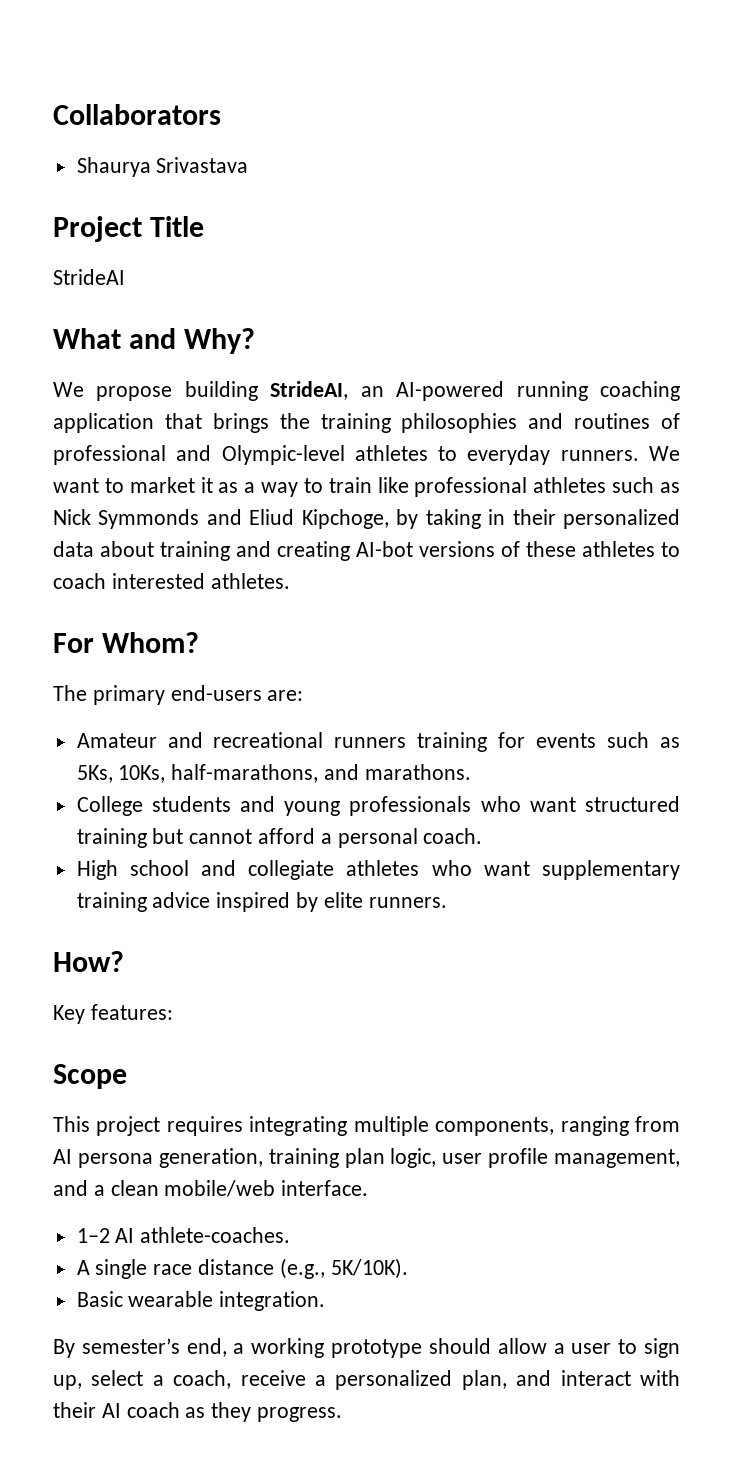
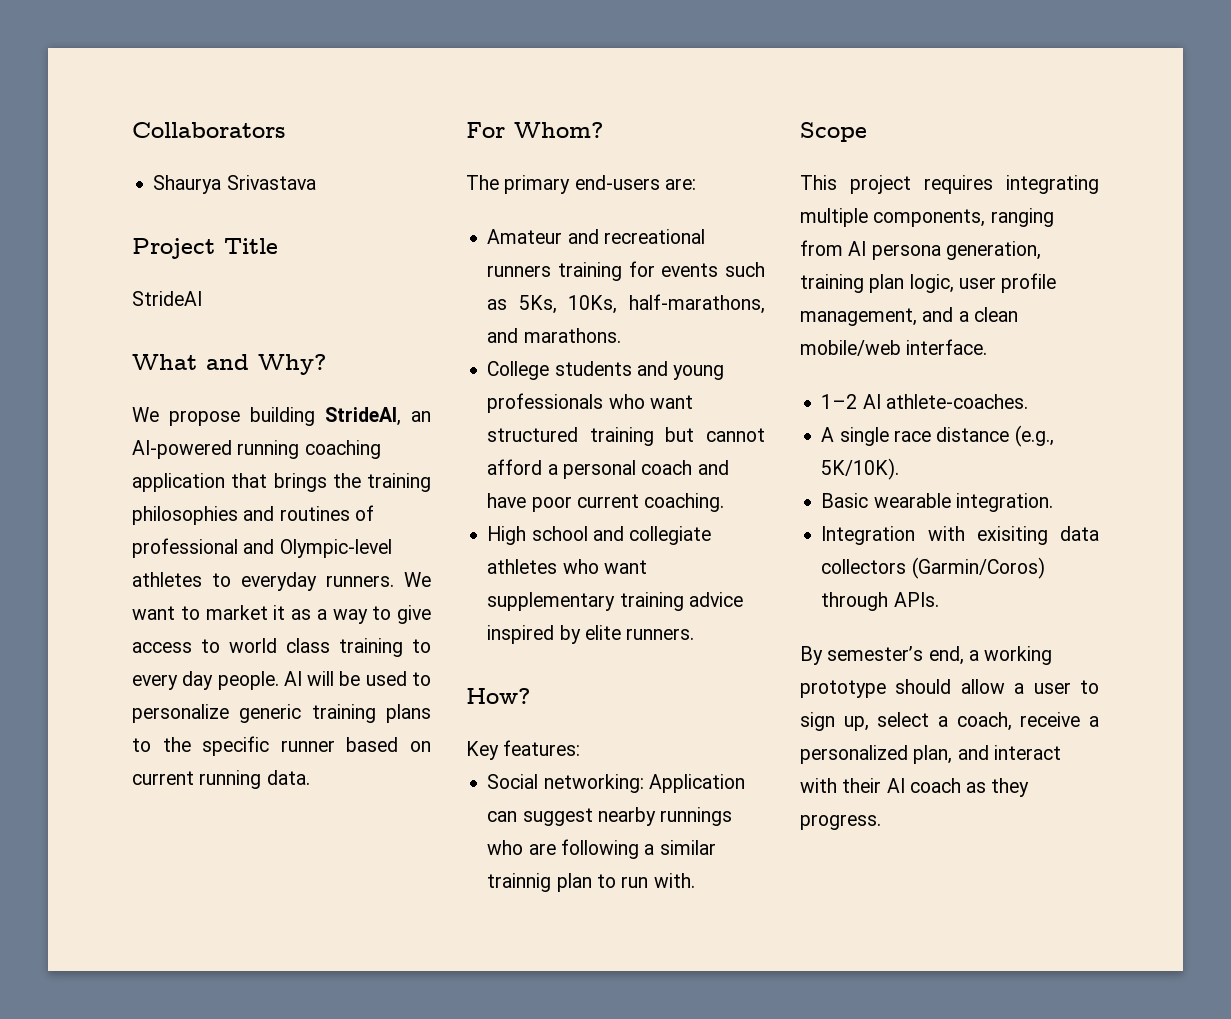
- We want to market it as a way to train like professional athletes such as Nick Symmonds and Eliud Kipchoge, by taking in their personalized data about training and creating AI-bot versions of these athletes to coach interested athletes.
+ We want to market it as a way to give access to world class training to every day people. AI will be used to personalize generic training plans to the specific runner based on current running data.
- College students and young professionals who want structured training but cannot afford a personal coach.
+ College students and young professionals who want structured training but cannot afford a personal coach and have poor current coaching.
+ Social networking: Application can suggest nearby runnings who are following a similar trainnig plan to run with.
+ Integration with exisiting data collectors (Garmin/Coros) through APIs.

